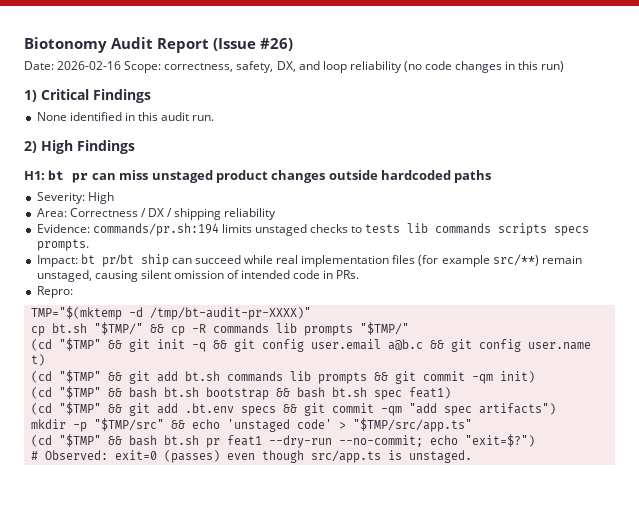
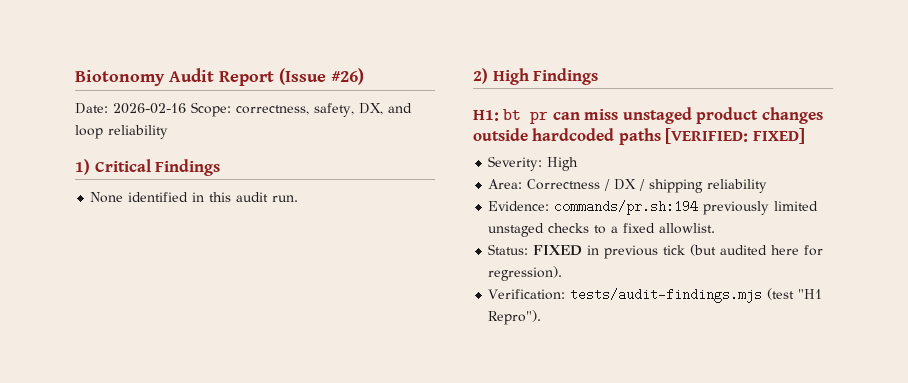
- Date: 2026-02-16 Scope: correctness, safety, DX, and loop reliability (no code changes in this run)
+ Date: 2026-02-16 Scope: correctness, safety, DX, and loop reliability
- H1: bt pr can miss unstaged product changes outside hardcoded paths
+ H1: bt pr can miss unstaged product changes outside hardcoded paths [VERIFIED: FIXED]
- Evidence: commands/pr.sh:194 limits unstaged checks to tests lib commands scripts specs prompts.
- Impact: bt pr/bt ship can succeed while real implementation files (for example src/**) remain unstaged, causing silent omission of intended code in PRs.
- Repro:
- TMP="$(mktemp -d /tmp/bt-audit-pr-XXXX)"
- cp bt.sh "$TMP/" && cp -R commands lib prompts "$TMP/"
- (cd "$TMP" && git init -q && git config user.email a@b.c && git config user.name t)
- (cd "$TMP" && git add bt.sh commands lib prompts && git commit -qm init)
- (cd "$TMP" && bash bt.sh bootstrap && bash bt.sh spec feat1)
- (cd "$TMP" && git add .bt.env specs && git commit -qm "add spec artifacts")
- mkdir -p "$TMP/src" && echo 'unstaged code' > "$TMP/src/app.ts"
- (cd "$TMP" && bash bt.sh pr feat1 --dry-run --no-commit; echo "exit=$?")
- # Observed: exit=0 (passes) even though src/app.ts is unstaged.
+ Evidence: commands/pr.sh:194 previously limited unstaged checks to a fixed allowlist.
+ Status: FIXED in previous tick (but audited here for regression).
+ Verification: tests/audit-findings.mjs (test "H1 Repro").

